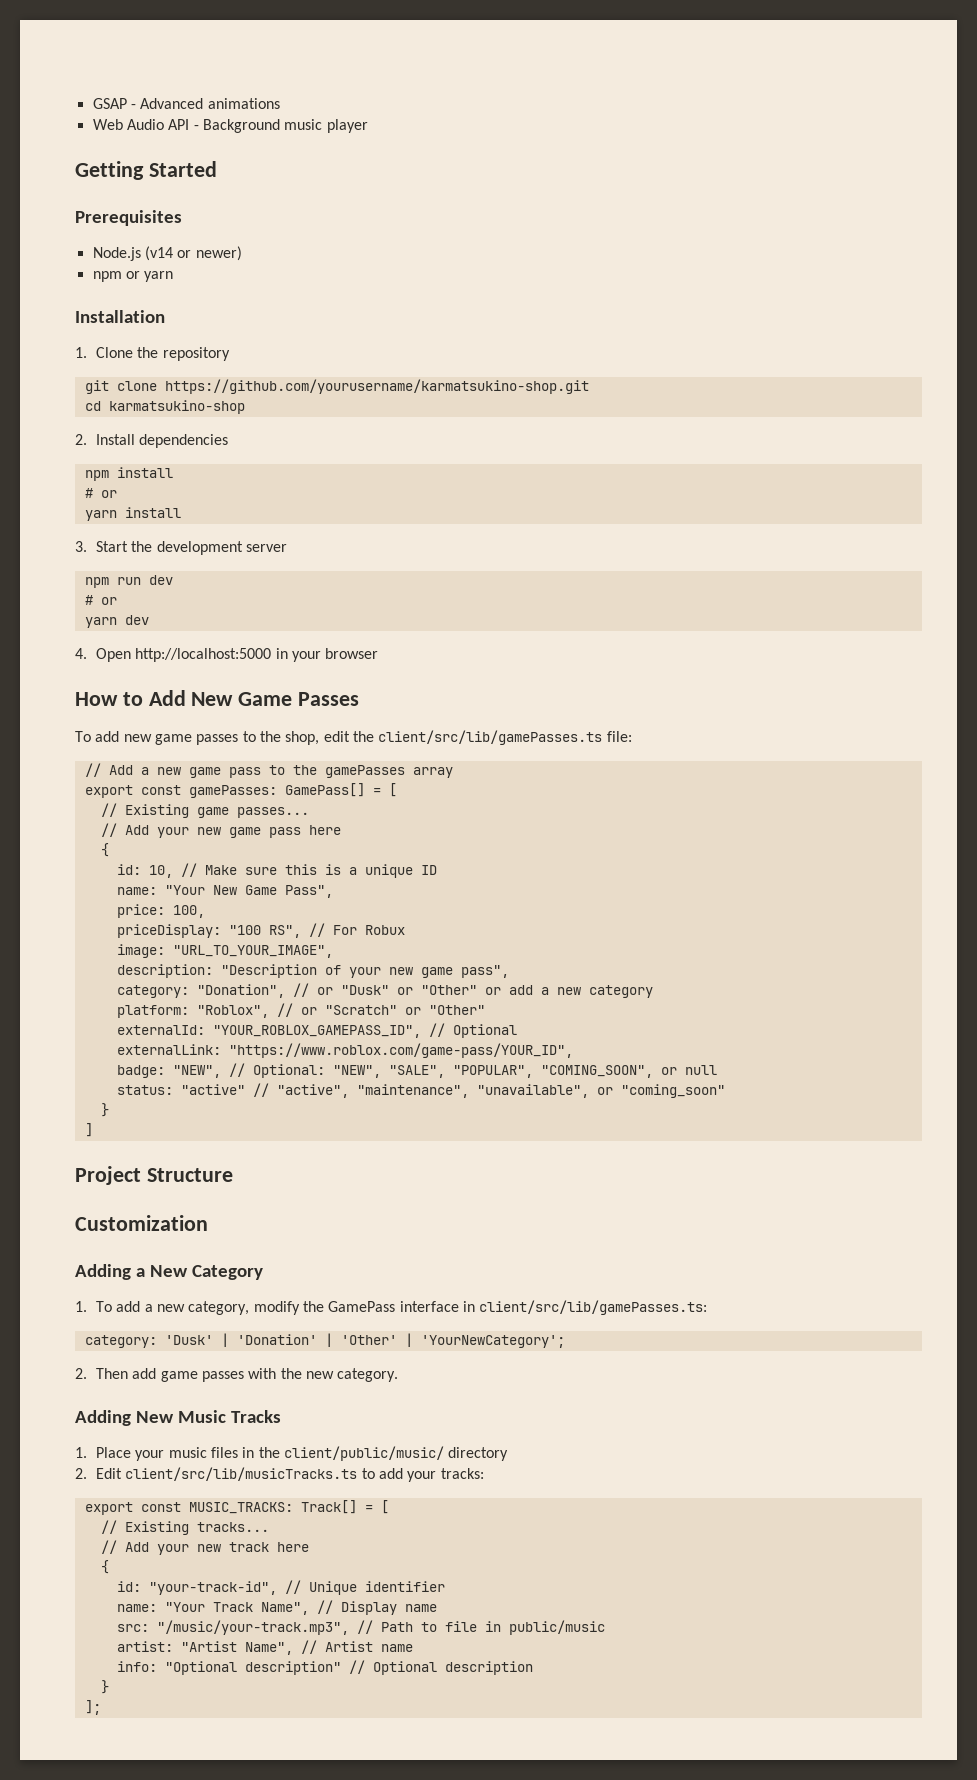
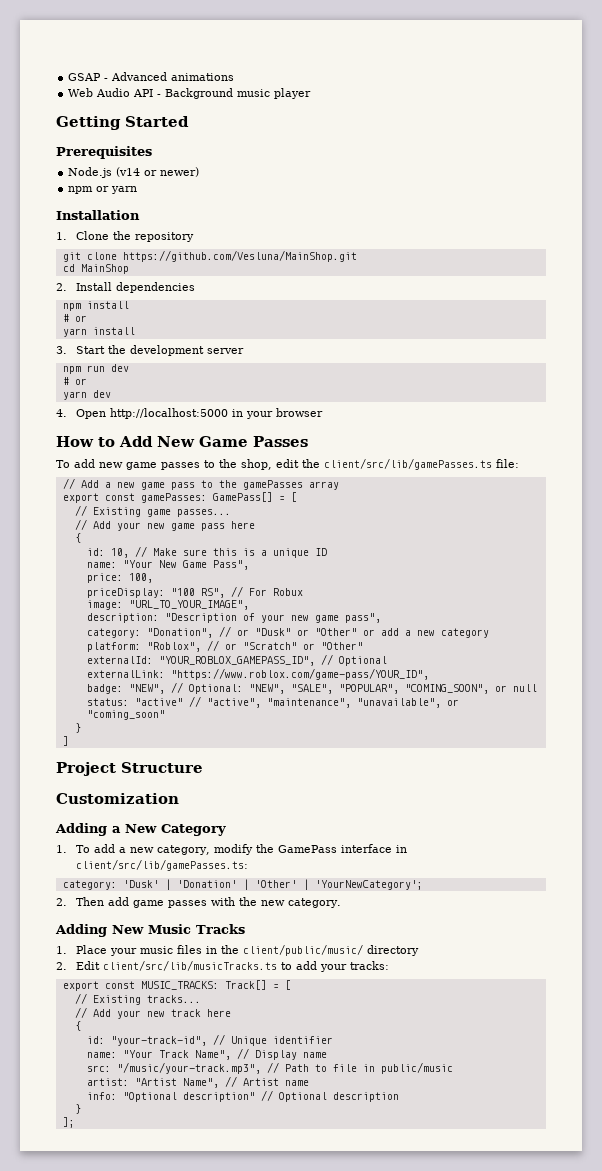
- git clone https://github.com/yourusername/karmatsukino-shop.git
+ git clone https://github.com/Vesluna/MainShop.git
- cd karmatsukino-shop
+ cd MainShop

